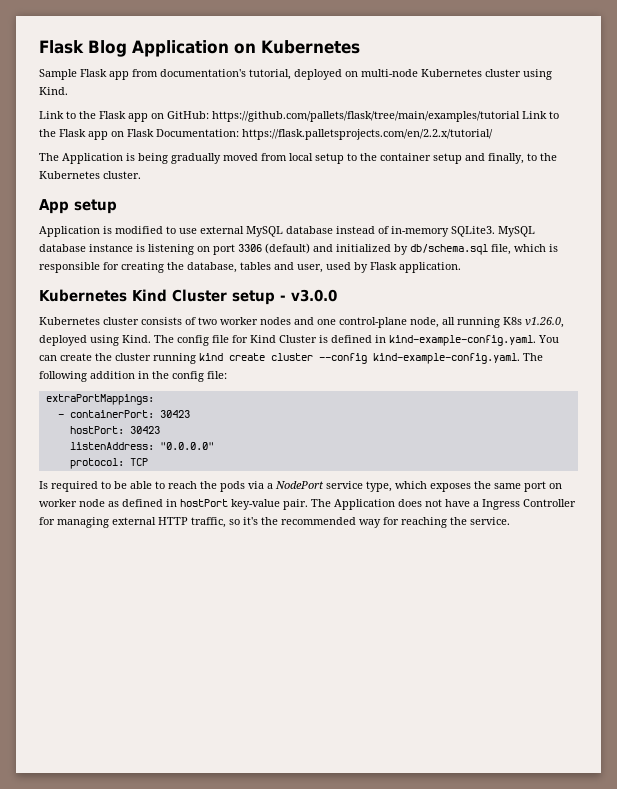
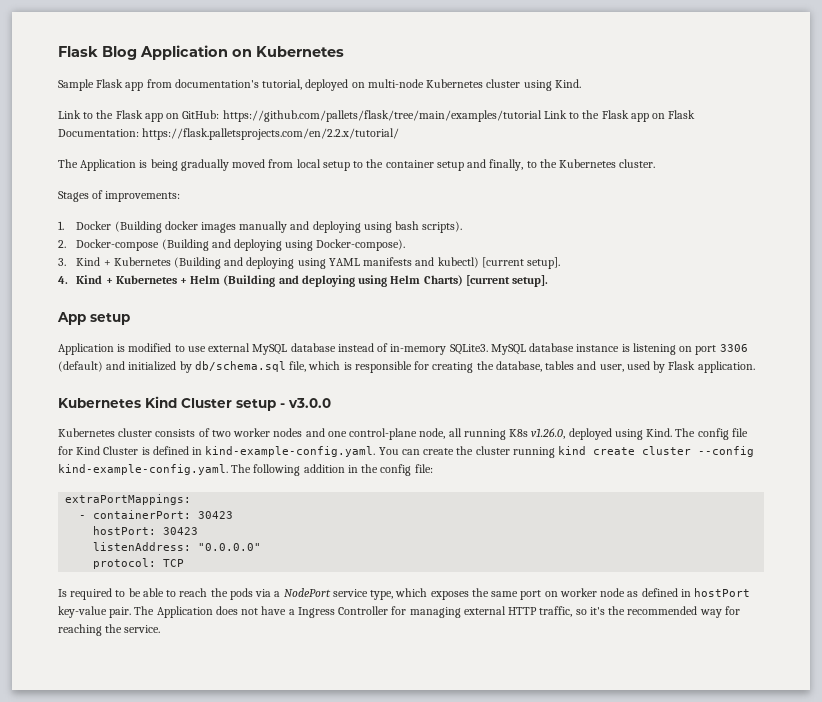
+ Stages of improvements:
+ 1. Docker (Building docker images manually and deploying using bash scripts).
+ 2. Docker-compose (Building and deploying using Docker-compose).
+ 3. Kind + Kubernetes (Building and deploying using YAML manifests and kubectl) [current setup].
+ 4. Kind + Kubernetes + Helm (Building and deploying using Helm Charts) [current setup].

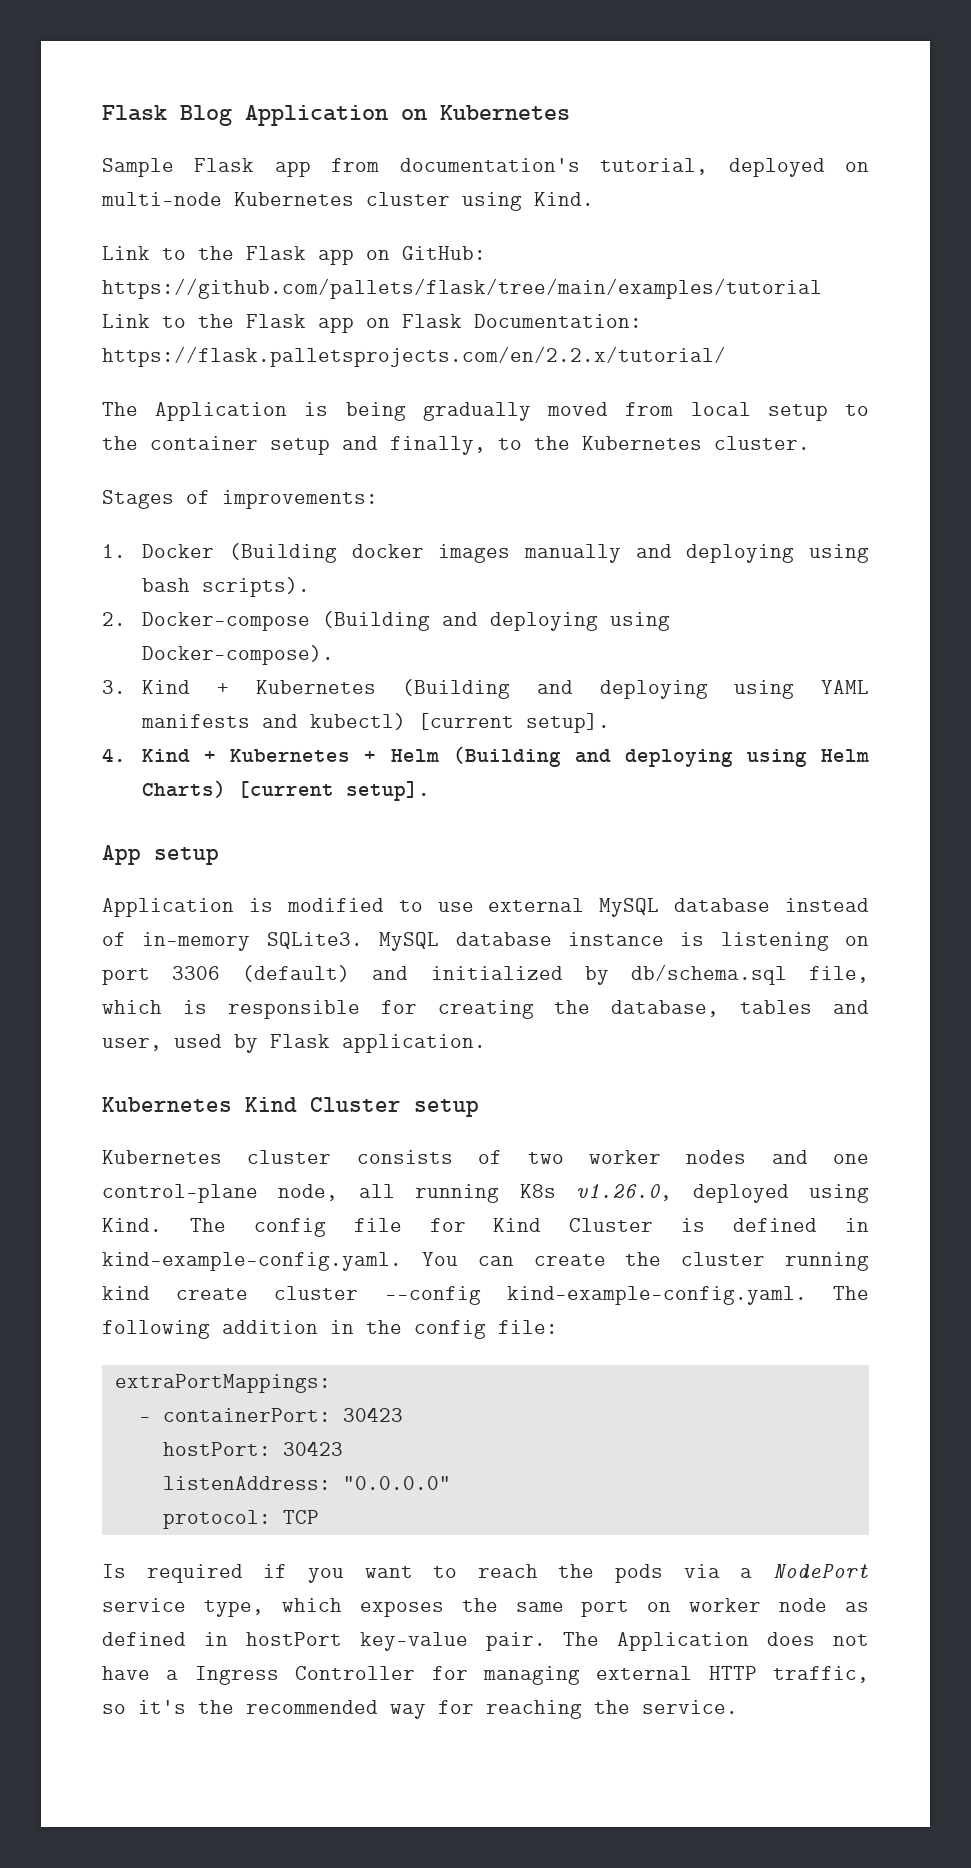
- Kubernetes Kind Cluster setup - v3.0.0
+ Kubernetes Kind Cluster setup
- Is required to be able to reach the pods via a NodePort service type, which exposes the same port on worker node as defined in hostPort key-value pair.
+ Is required if you want to reach the pods via a NodePort service type, which exposes the same port on worker node as defined in hostPort key-value pair.

